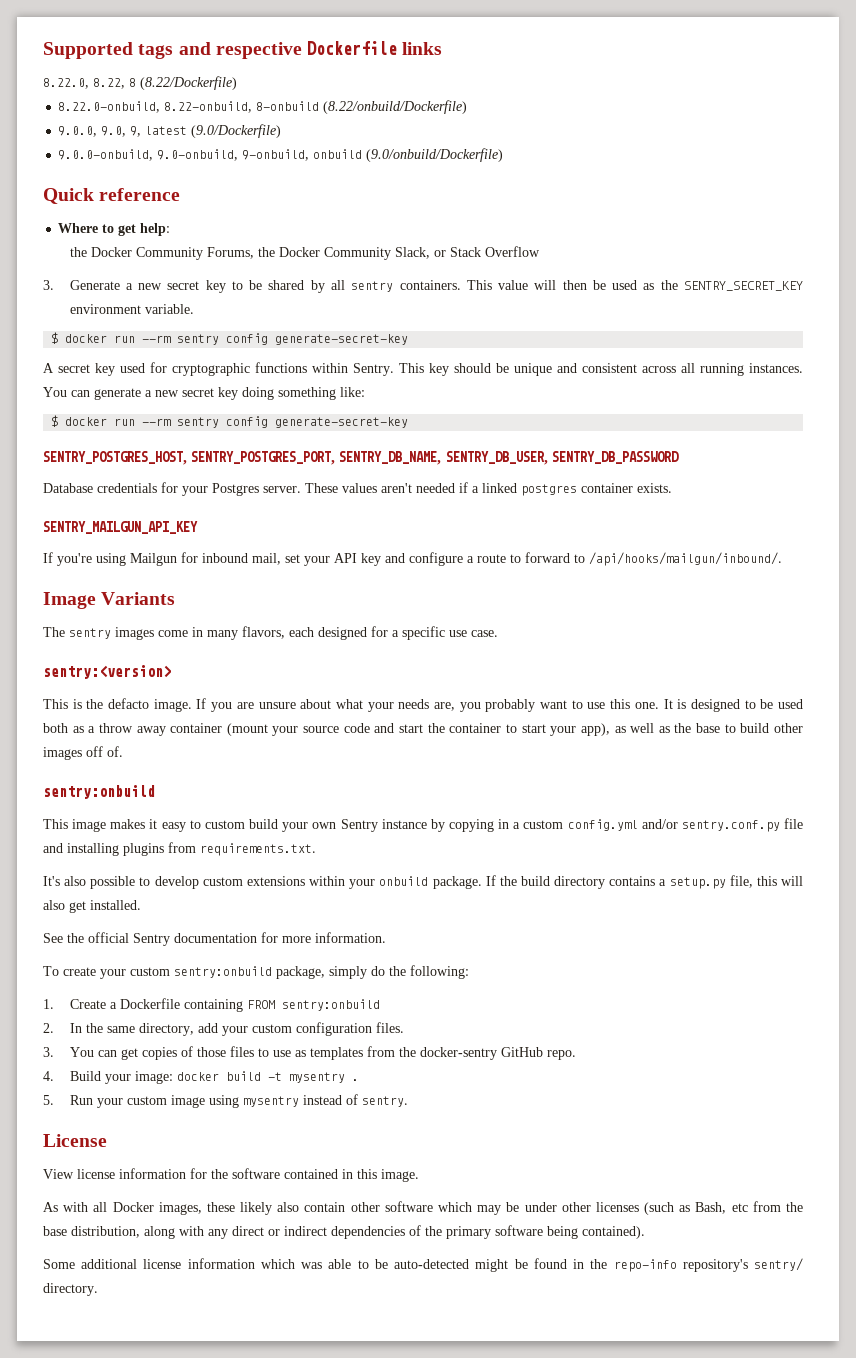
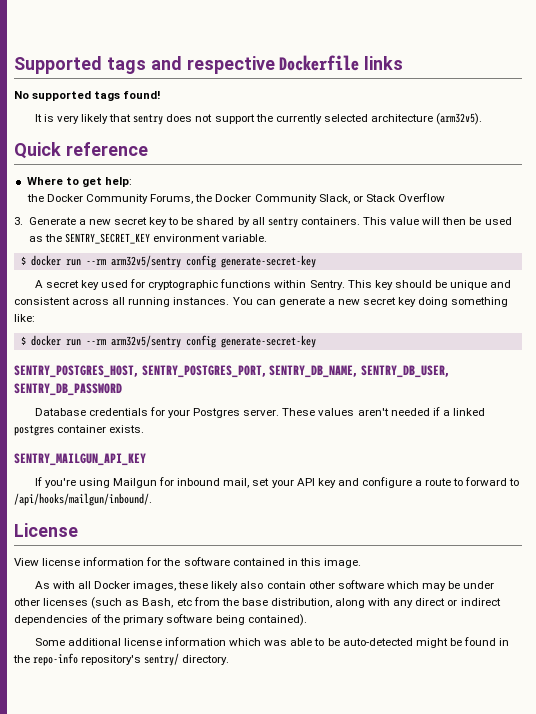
- 8.22.0, 8.22, 8 (8.22/Dockerfile)
- 8.22.0-onbuild, 8.22-onbuild, 8-onbuild (8.22/onbuild/Dockerfile)
- 9.0.0, 9.0, 9, latest (9.0/Dockerfile)
- 9.0.0-onbuild, 9.0-onbuild, 9-onbuild, onbuild (9.0/onbuild/Dockerfile)
+ No supported tags found!
+ It is very likely that sentry does not support the currently selected architecture (arm32v5).
  This value will then be used as the SENTRY_SECRET_KEY environment variable.
- $ docker run --rm sentry config generate-secret-key
+ $ docker run --rm arm32v5/sentry config generate-secret-key
  You can generate a new secret key doing something like:
- $ docker run --rm sentry config generate-secret-key
+ $ docker run --rm arm32v5/sentry config generate-secret-key
- Image Variants
- The sentry images come in many flavors, each designed for a specific use case.
- sentry:<version>
- This is the defacto image. If you are unsure about what your needs are, you probably want to use this one. It is designed to be used both as a throw away container (mount your source code and start the container to start your app), as well as the base to build other images off of.
- sentry:onbuild
- This image makes it easy to custom build your own Sentry instance by copying in a custom config.yml and/or sentry.conf.py file and installing plugins from requirements.txt.
- It's also possible to develop custom extensions within your onbuild package. If the build directory contains a setup.py file, this will also get installed.
- See the official Sentry documentation for more information.
- To create your custom sentry:onbuild package, simply do the following:
- 1. Create a Dockerfile containing FROM sentry:onbuild
- 2. In the same directory, add your custom configuration files.
- 3. You can get copies of those files to use as templates from the docker-sentry GitHub repo.
- 4. Build your image: docker build -t mysentry .
- 5. Run your custom image using mysentry instead of sentry.

